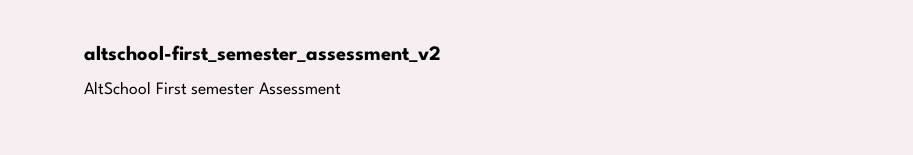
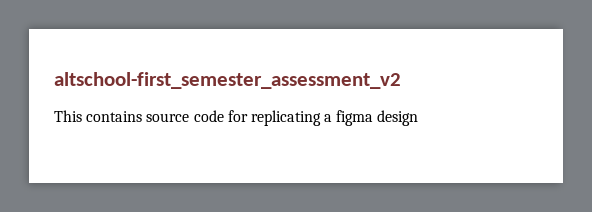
- AltSchool First semester Assessment
+ This contains source code for replicating a figma design

